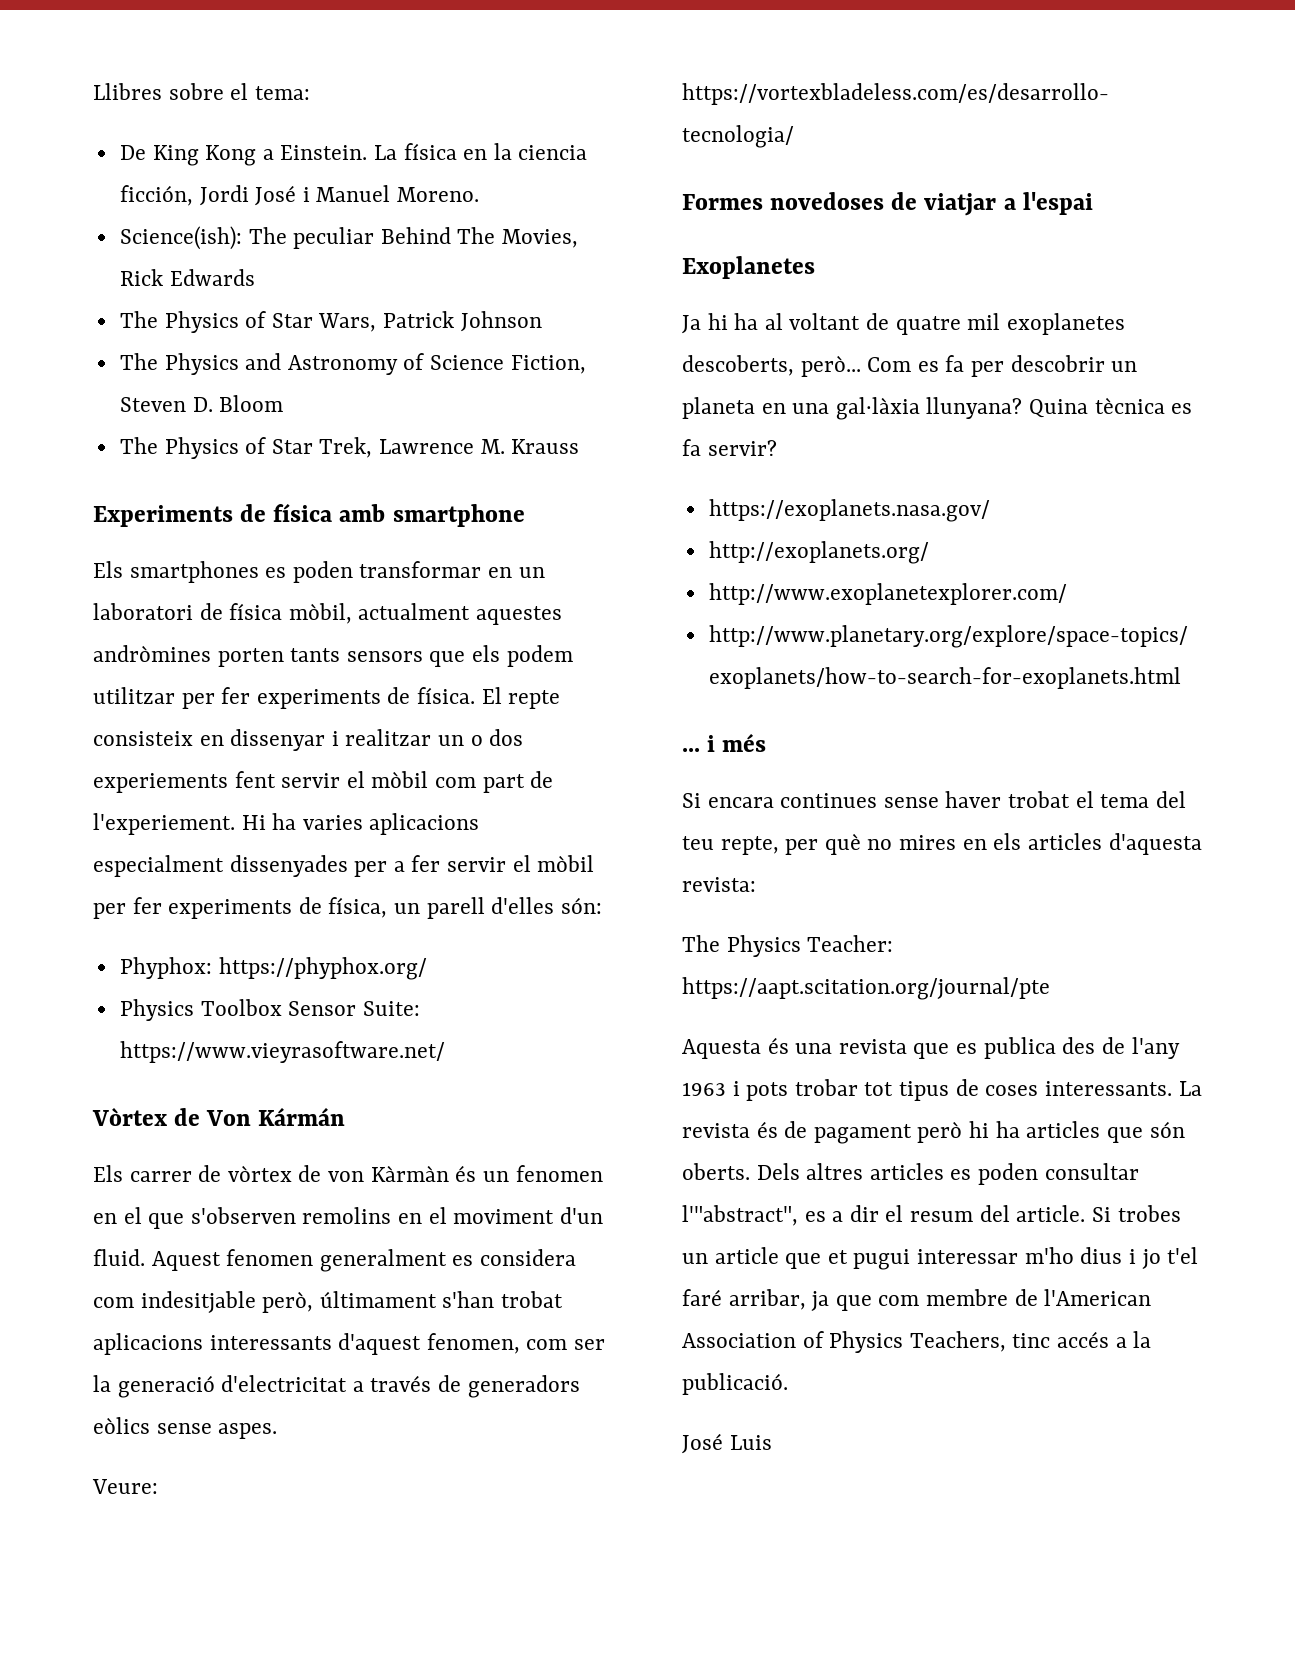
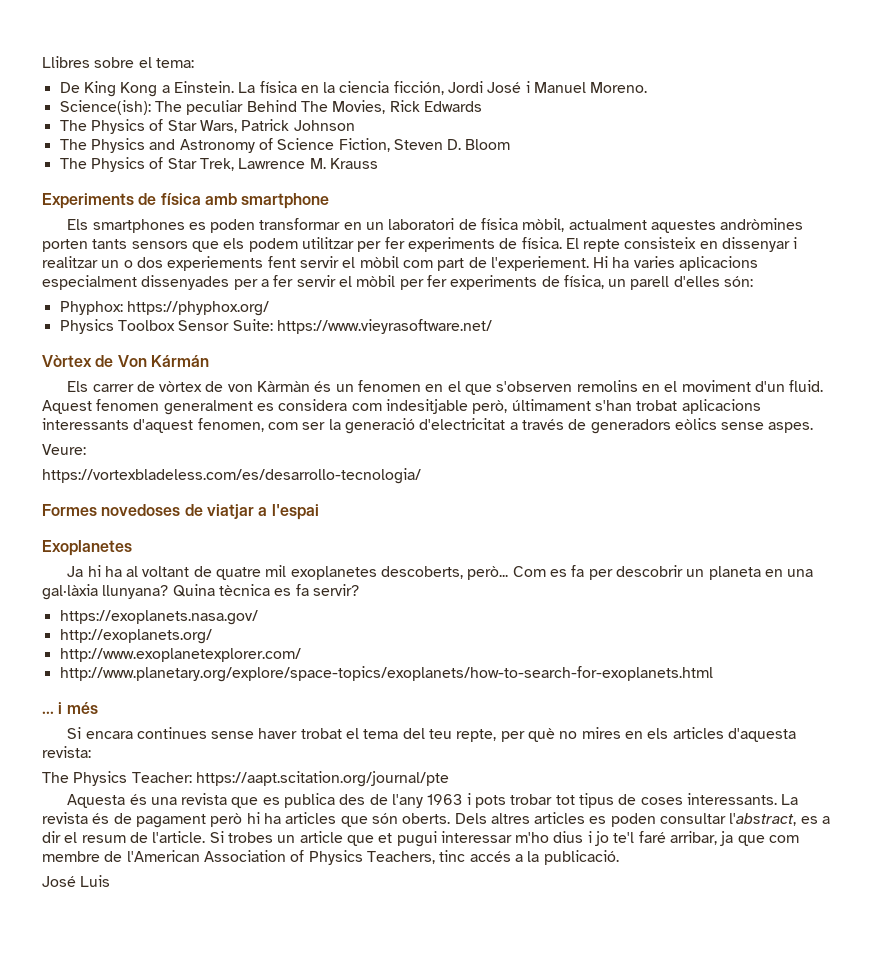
- Dels altres articles es poden consultar l'"abstract", es a dir el resum del article.
+ Dels altres articles es poden consultar l'abstract, es a dir el resum de l'article.
- Si trobes un article que et pugui interessar m'ho dius i jo t'el faré arribar, ja que com membre de l'American Association of Physics Teachers, tinc accés a la publicació.
+ Si trobes un article que et pugui interessar m'ho dius i jo te'l faré arribar, ja que com membre de l'American Association of Physics Teachers, tinc accés a la publicació.

